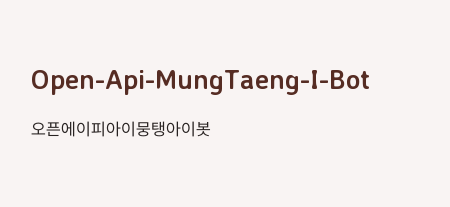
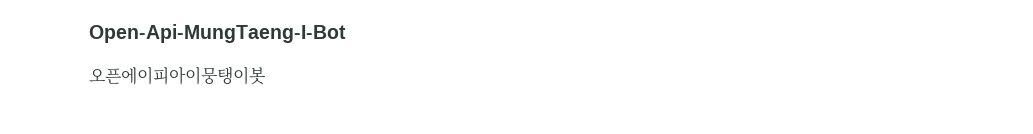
- 오픈에이피아이뭉탱아이봇
+ 오픈에이피아이뭉탱이봇

